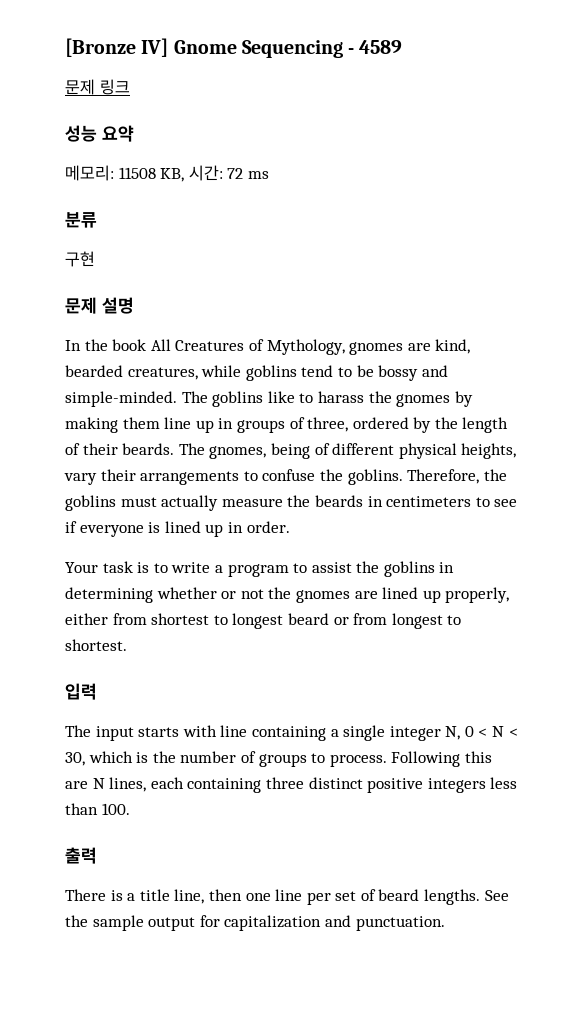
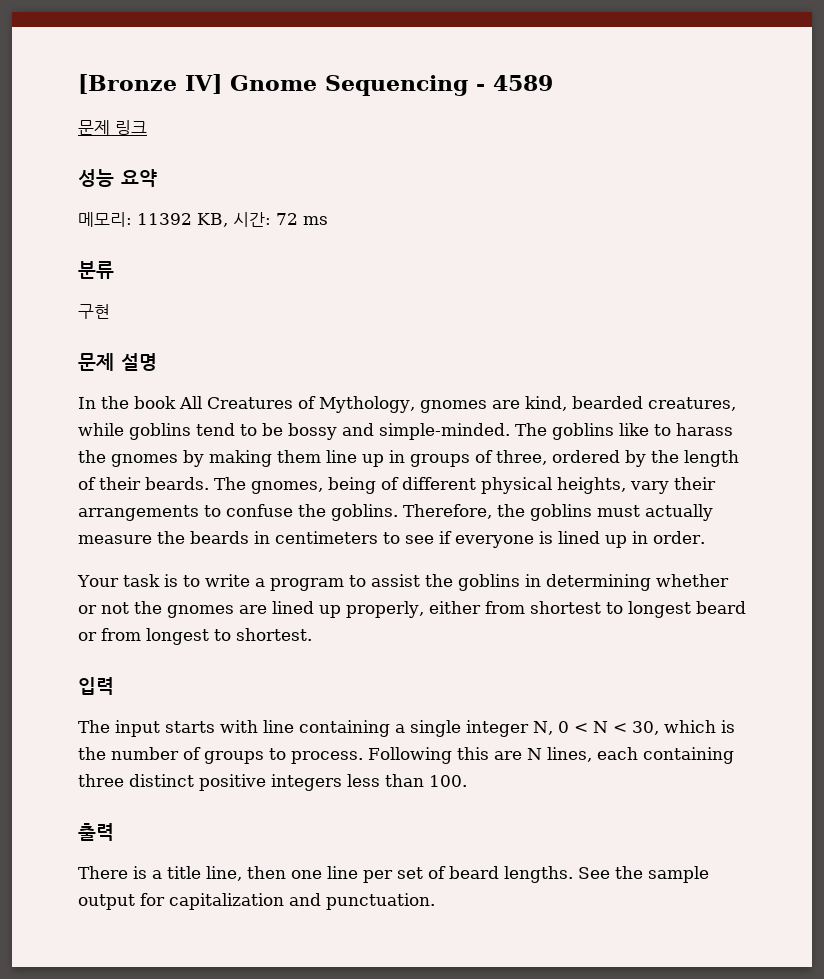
- 메모리: 11508 KB, 시간: 72 ms
+ 메모리: 11392 KB, 시간: 72 ms

